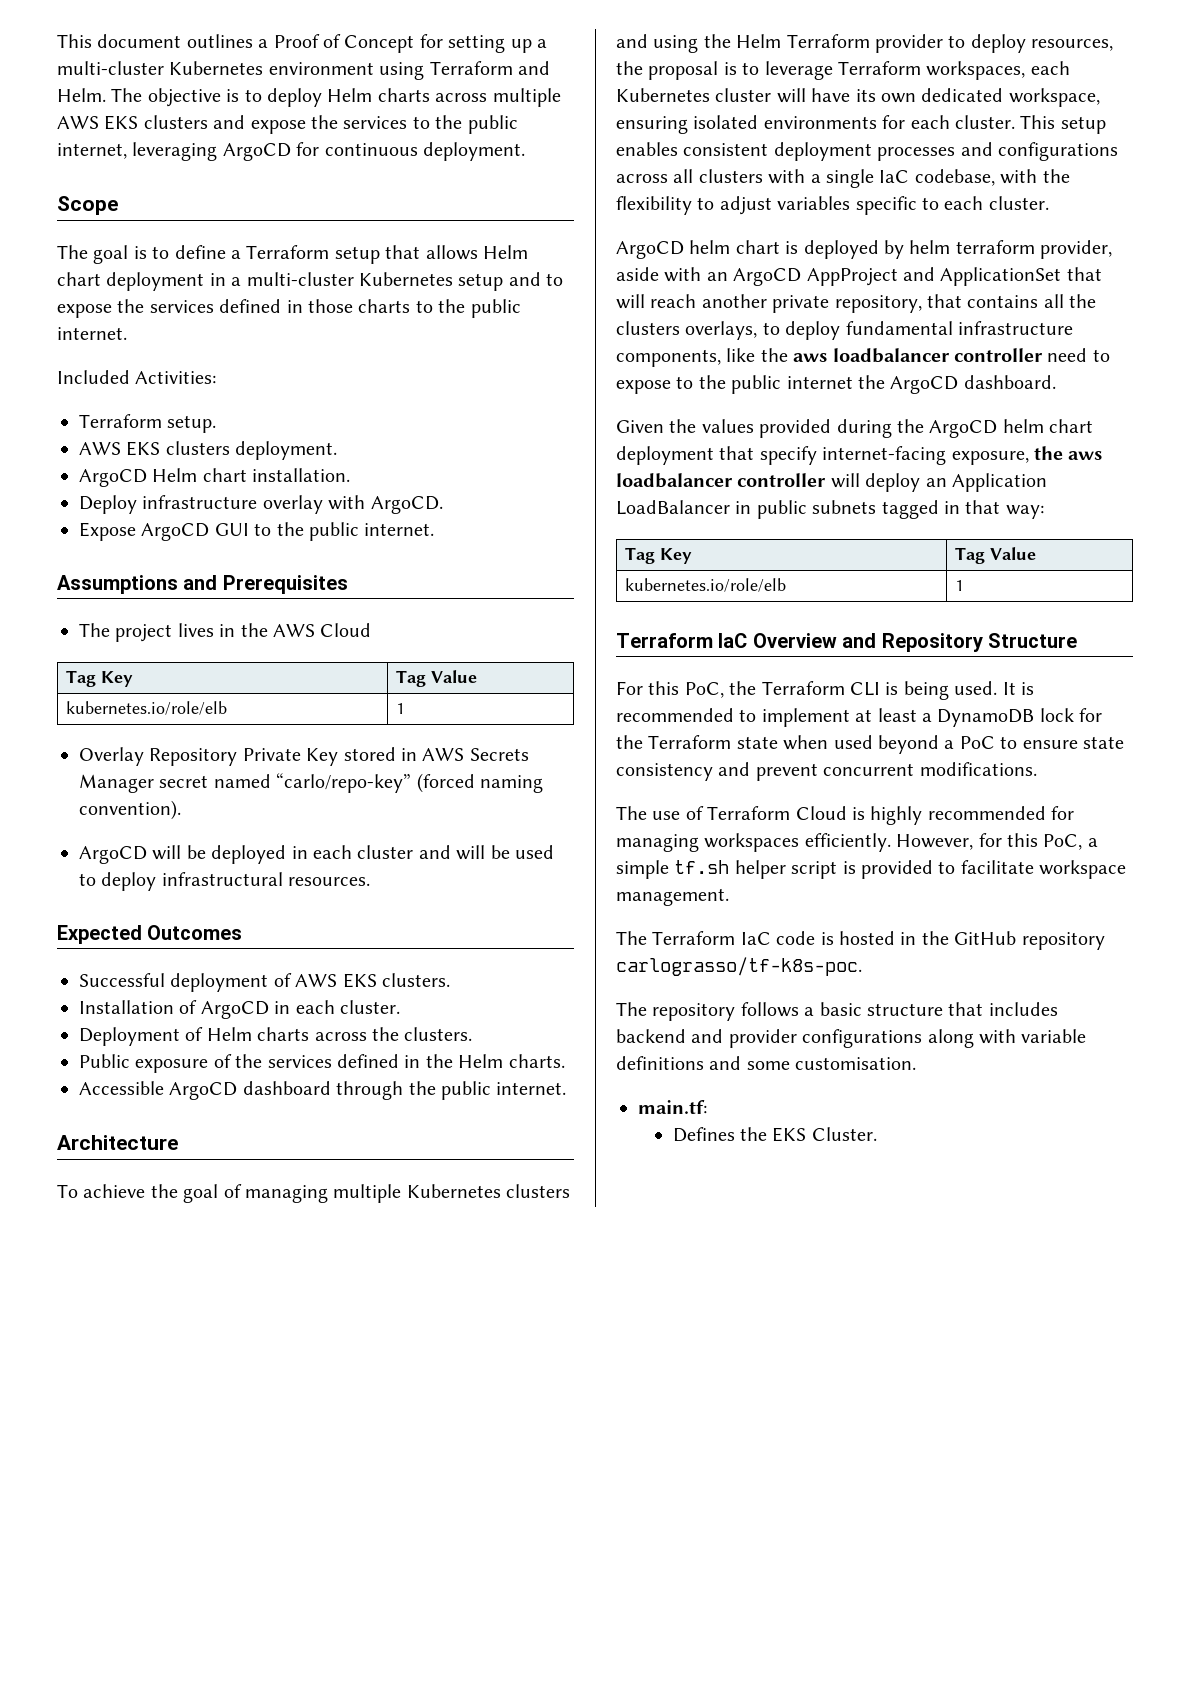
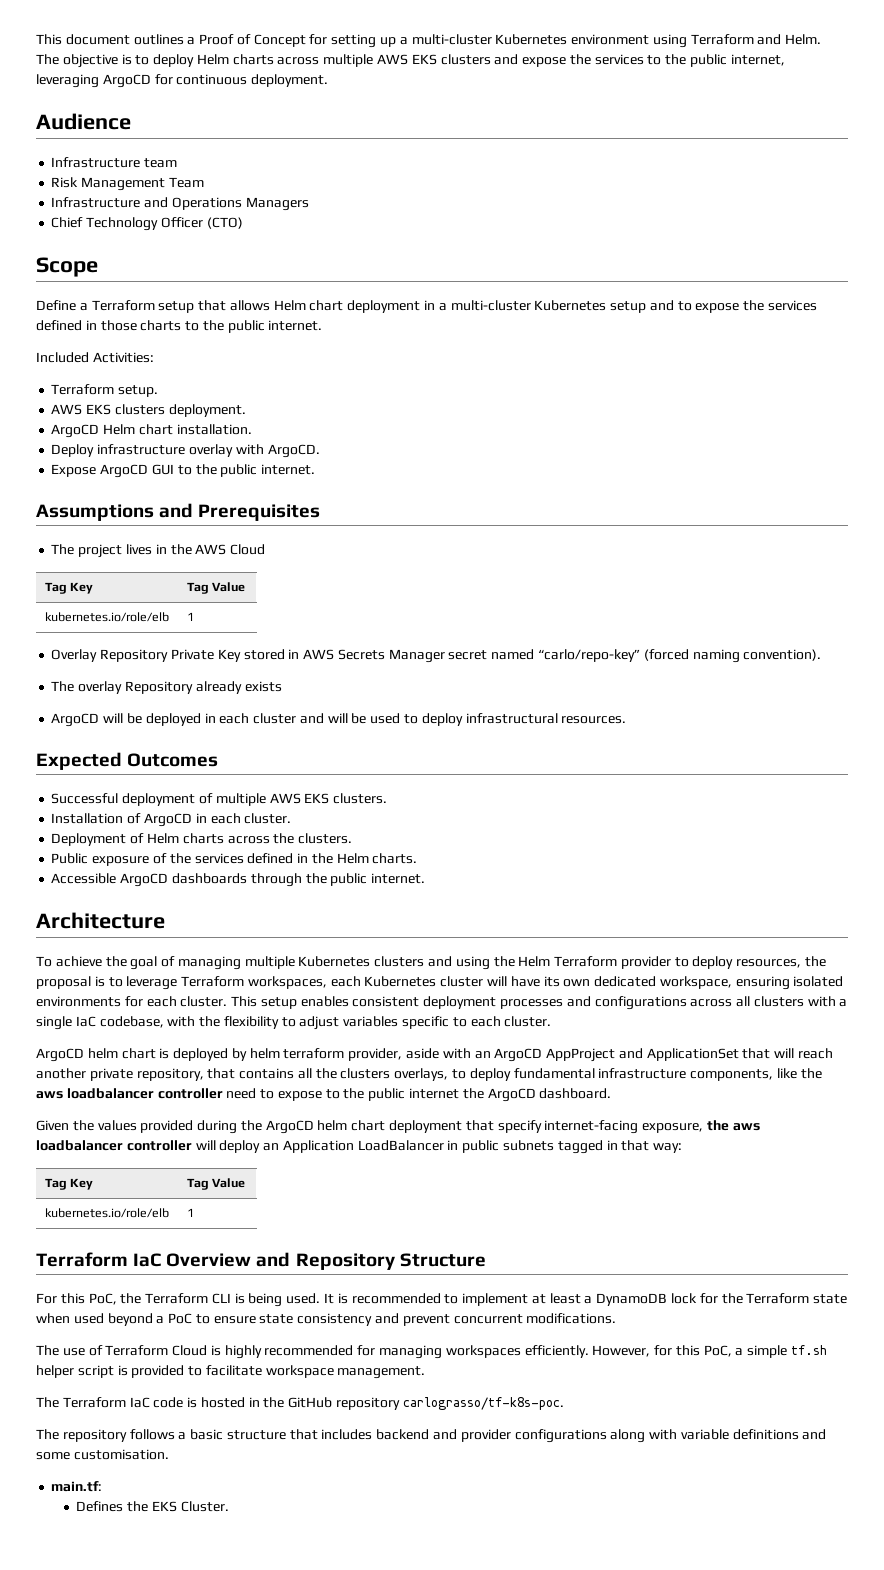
+ Audience
+ Infrastructure team
+ Risk Management Team
+ Infrastructure and Operations Managers
+ Chief Technology Officer (CTO)
  Scope
- The goal is to define a Terraform setup that allows Helm chart deployment in a multi-cluster Kubernetes setup and to expose the services defined in those charts to the public internet.
+ Define a Terraform setup that allows Helm chart deployment in a multi-cluster Kubernetes setup and to expose the services defined in those charts to the public internet.
+ The overlay Repository already exists
- Successful deployment of AWS EKS clusters.
+ Successful deployment of multiple AWS EKS clusters.
- Accessible ArgoCD dashboard through the public internet.
+ Accessible ArgoCD dashboards through the public internet.

